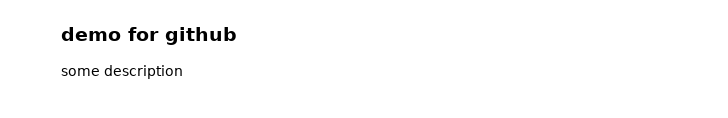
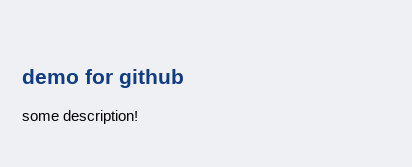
- some description
+ some description!

